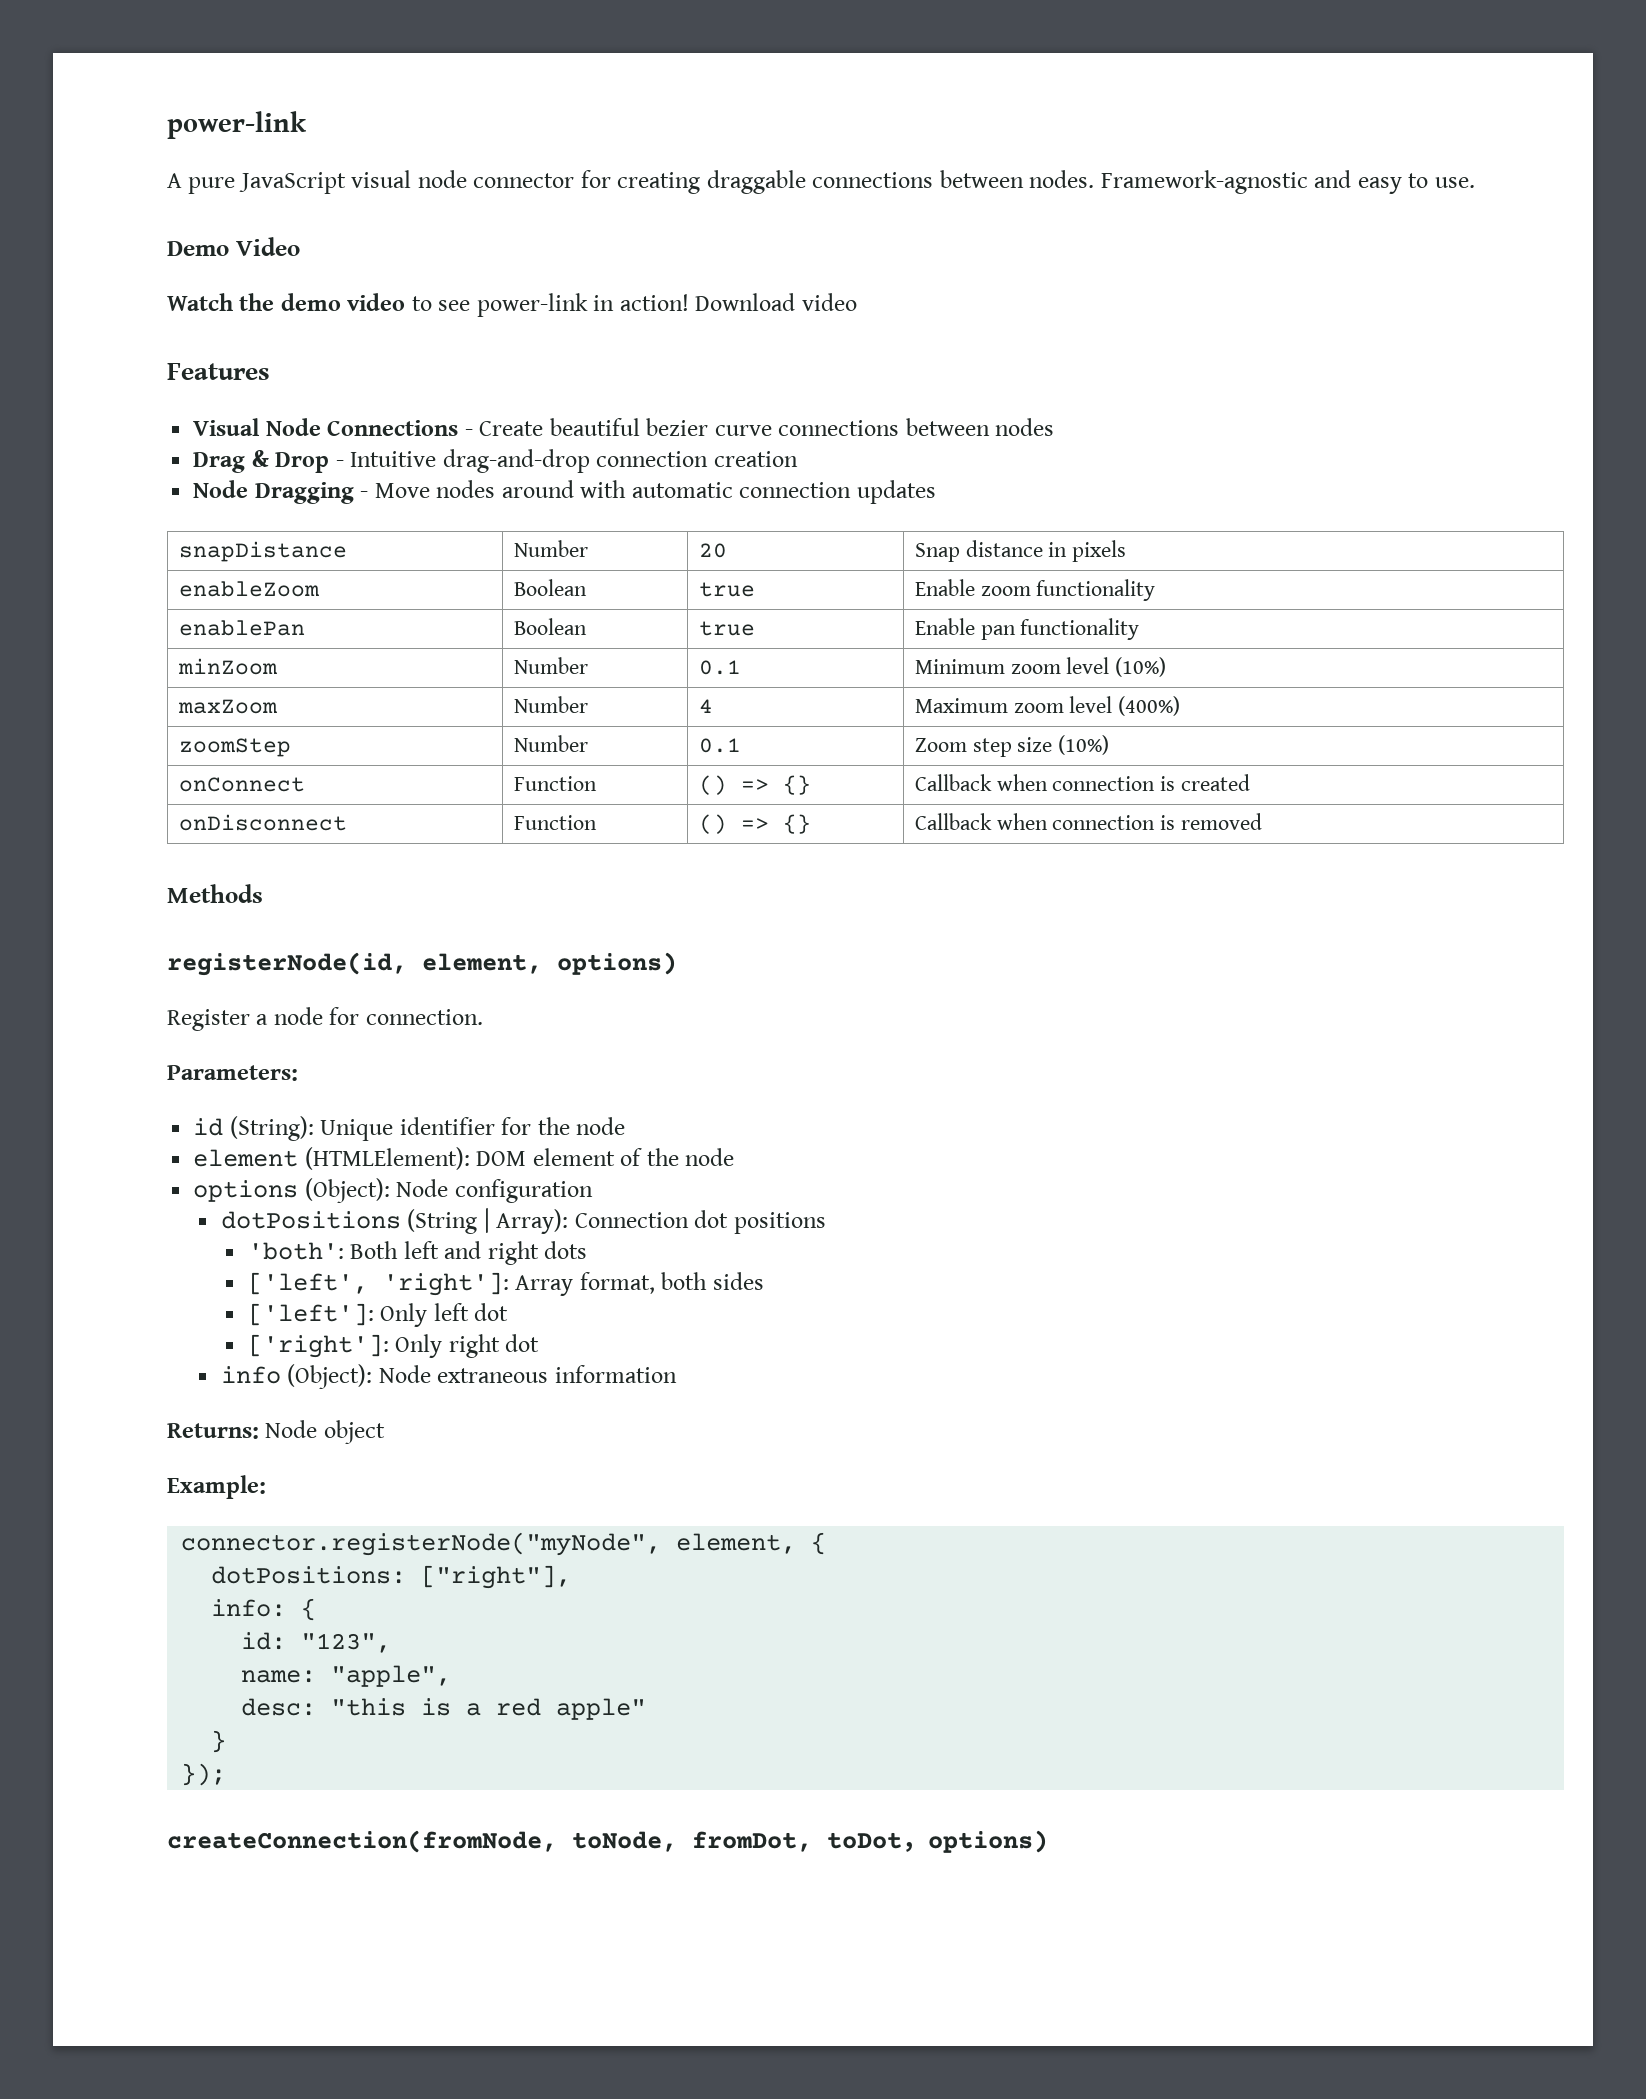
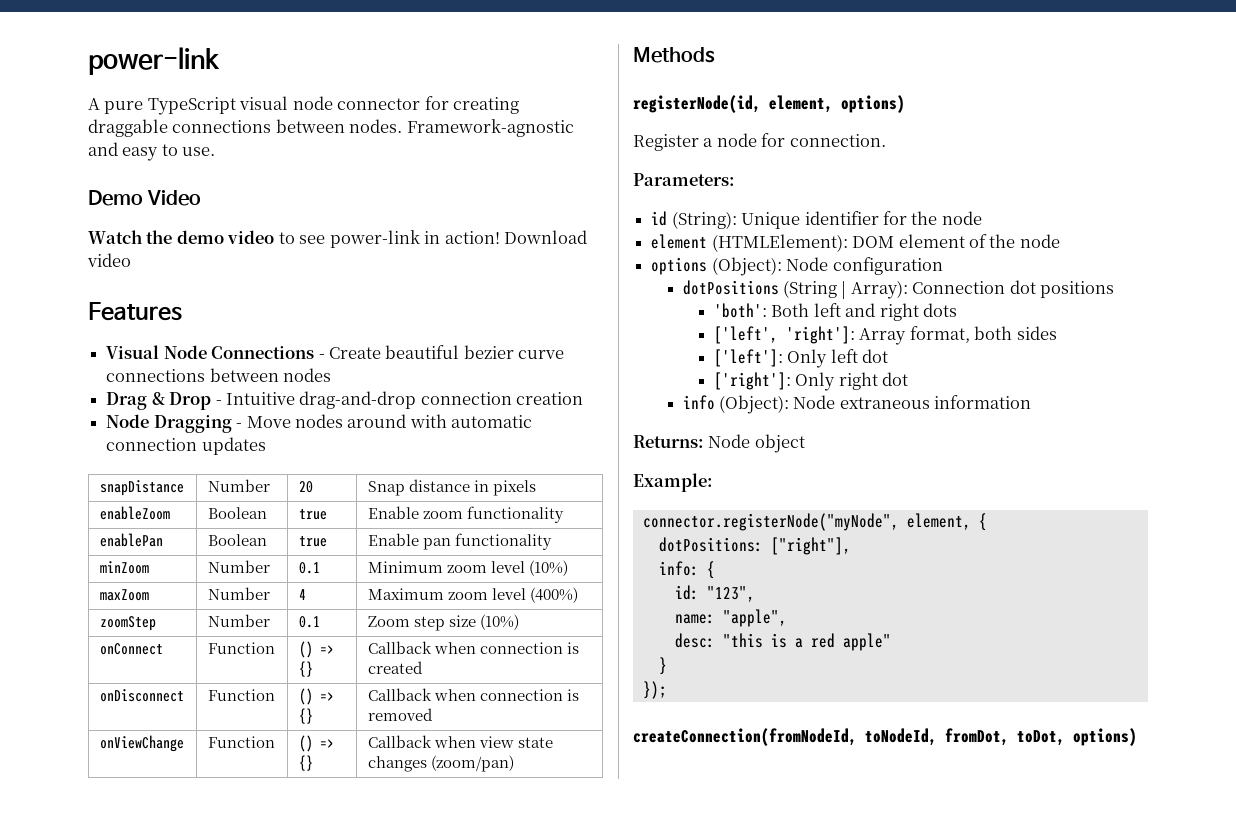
- A pure JavaScript visual node connector for creating draggable connections between nodes.
+ A pure TypeScript visual node connector for creating draggable connections between nodes.
+ onViewChange | Function | () => {} | Callback when view state changes (zoom/pan)
- createConnection(fromNode, toNode, fromDot, toDot，options)
+ createConnection(fromNodeId, toNodeId, fromDot, toDot, options)

